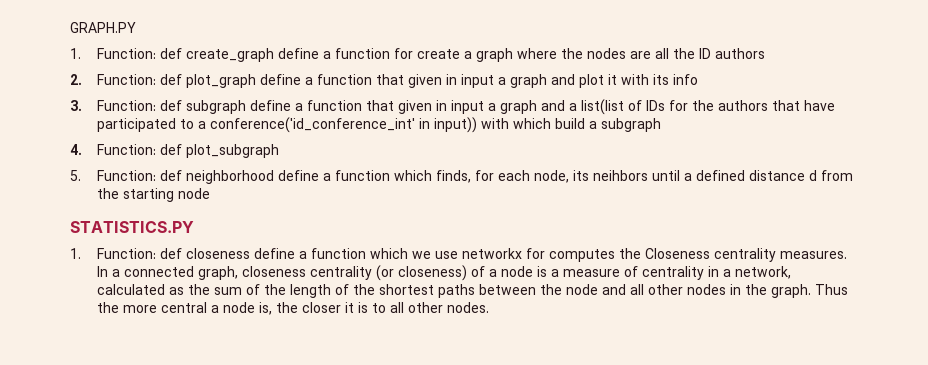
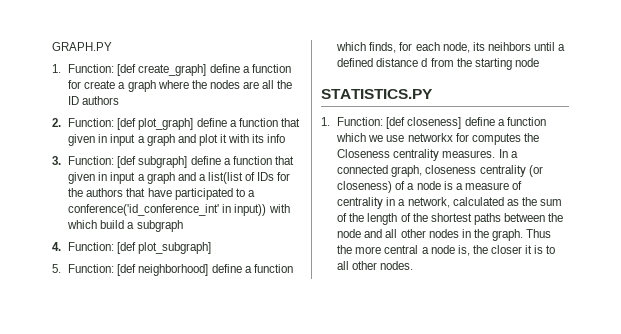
- 1. Function: def create_graph define a function for create a graph where the nodes are all the ID authors
+ 1. Function: [def create_graph] define a function for create a graph where the nodes are all the ID authors
- 2. Function: def plot_graph define a function that given in input a graph and plot it with its info
+ 2. Function: [def plot_graph] define a function that given in input a graph and plot it with its info
- 3. Function: def subgraph define a function that given in input a graph and a list(list of IDs for the authors that have participated to a conference('id_conference_int' in input)) with which build a subgraph
+ 3. Function: [def subgraph] define a function that given in input a graph and a list(list of IDs for the authors that have participated to a conference('id_conference_int' in input)) with which build a subgraph
- 4. Function: def plot_subgraph
+ 4. Function: [def plot_subgraph]
- 5. Function: def neighborhood define a function which finds, for each node, its neihbors until a defined distance d from the starting node
+ 5. Function: [def neighborhood] define a function which finds, for each node, its neihbors until a defined distance d from the starting node
- 1. Function: def closeness define a function which we use networkx for computes the Closeness centrality measures.
+ 1. Function: [def closeness] define a function which we use networkx for computes the Closeness centrality measures.

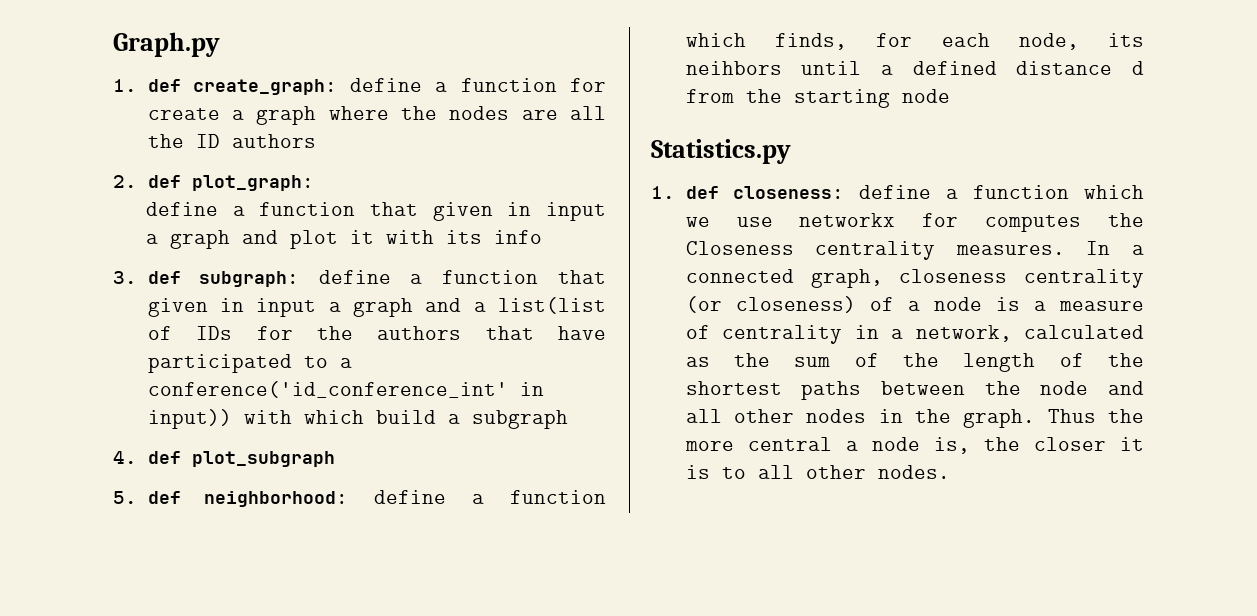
- GRAPH.PY
- 1. Function: [def create_graph] define a function for create a graph where the nodes are all the ID authors
+ Graph.py
+ 1. def create_graph: define a function for create a graph where the nodes are all the ID authors
- 2. Function: [def plot_graph] define a function that given in input a graph and plot it with its info
+ 2. def plot_graph:
+ define a function that given in input a graph and plot it with its info
- 3. Function: [def subgraph] define a function that given in input a graph and a list(list of IDs for the authors that have participated to a conference('id_conference_int' in input)) with which build a subgraph
+ 3. def subgraph: define a function that given in input a graph and a list(list of IDs for the authors that have participated to a conference('id_conference_int' in input)) with which build a subgraph
- 4. Function: [def plot_subgraph]
- 5. Function: [def neighborhood] define a function which finds, for each node, its neihbors until a defined distance d from the starting node
+ 4. def plot_subgraph
+ 5. def neighborhood: define a function which finds, for each node, its neihbors until a defined distance d from the starting node
- STATISTICS.PY
- 1. Function: [def closeness] define a function which we use networkx for computes the Closeness centrality measures.
+ Statistics.py
+ 1. def closeness: define a function which we use networkx for computes the Closeness centrality measures.

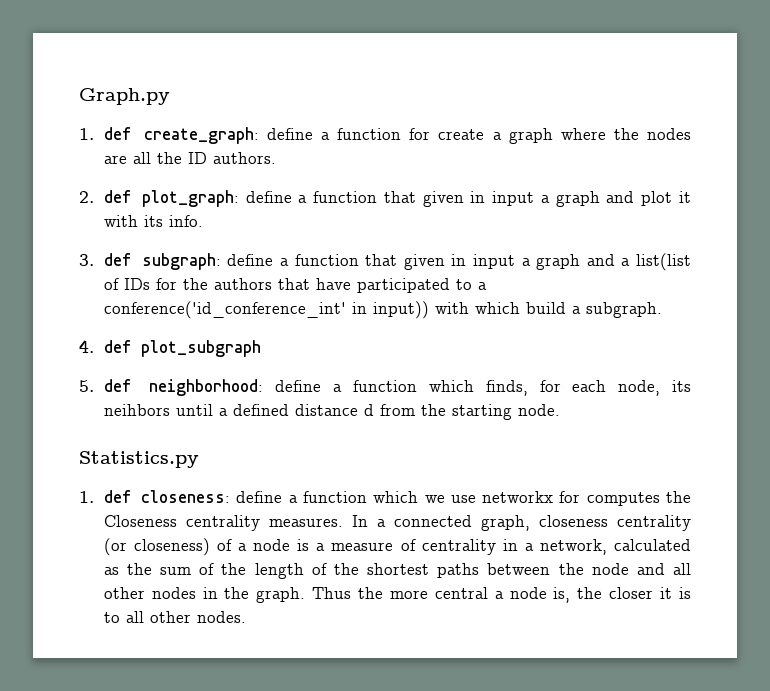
- 1. def create_graph: define a function for create a graph where the nodes are all the ID authors
+ 1. def create_graph: define a function for create a graph where the nodes are all the ID authors.
- 2. def plot_graph:
- define a function that given in input a graph and plot it with its info
+ 2. def plot_graph: define a function that given in input a graph and plot it with its info.
- 3. def subgraph: define a function that given in input a graph and a list(list of IDs for the authors that have participated to a conference('id_conference_int' in input)) with which build a subgraph
+ 3. def subgraph: define a function that given in input a graph and a list(list of IDs for the authors that have participated to a conference('id_conference_int' in input)) with which build a subgraph.
- 5. def neighborhood: define a function which finds, for each node, its neihbors until a defined distance d from the starting node
+ 5. def neighborhood: define a function which finds, for each node, its neihbors until a defined distance d from the starting node.

